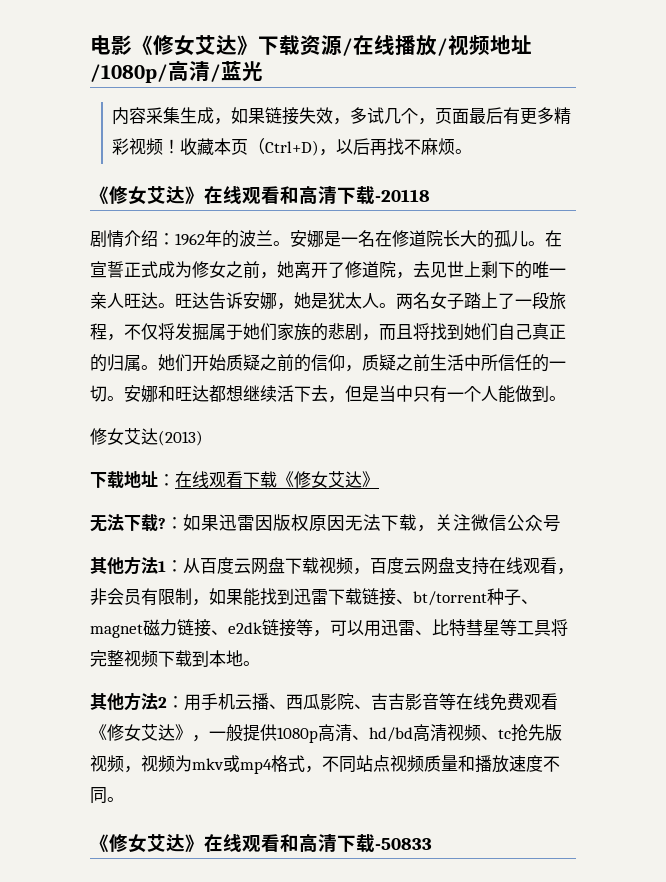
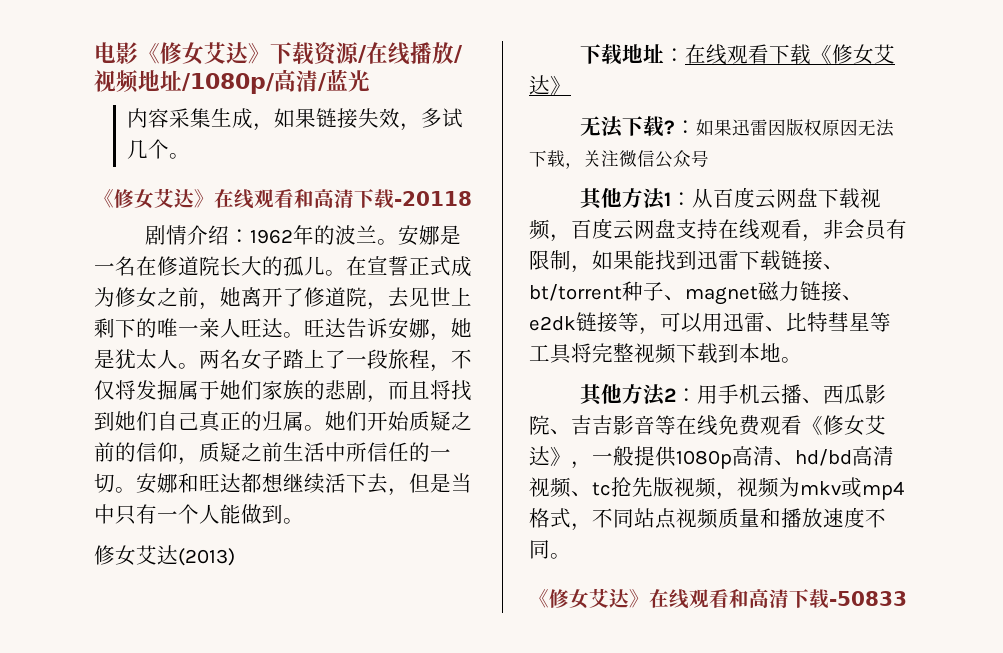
- 内容采集生成，如果链接失效，多试几个，页面最后有更多精彩视频！收藏本页（Ctrl+D)，以后再找不麻烦。
+ 内容采集生成，如果链接失效，多试几个。

